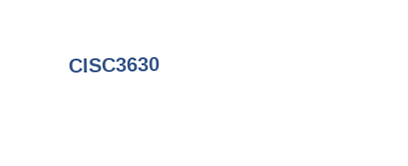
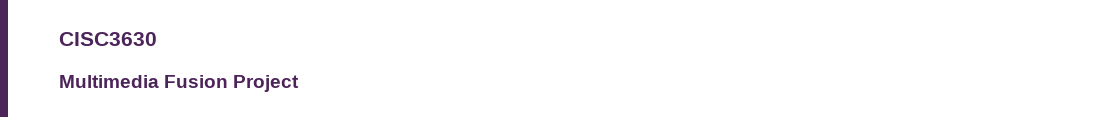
+ Multimedia Fusion Project

